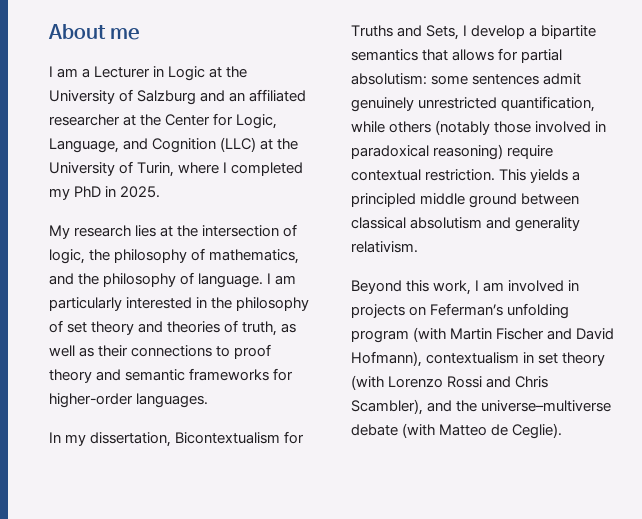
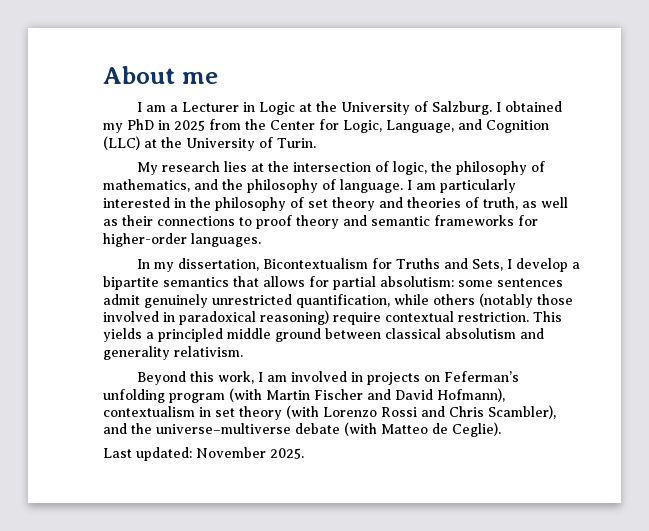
- I am a Lecturer in Logic at the University of Salzburg and an affiliated researcher at the Center for Logic, Language, and Cognition (LLC) at the University of Turin, where I completed my PhD in 2025.
+ I am a Lecturer in Logic at the University of Salzburg. I obtained my PhD in 2025 from the Center for Logic, Language, and Cognition (LLC) at the University of Turin.
+ Last updated: November 2025.

